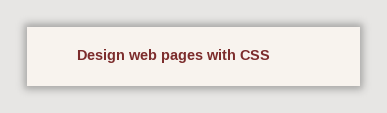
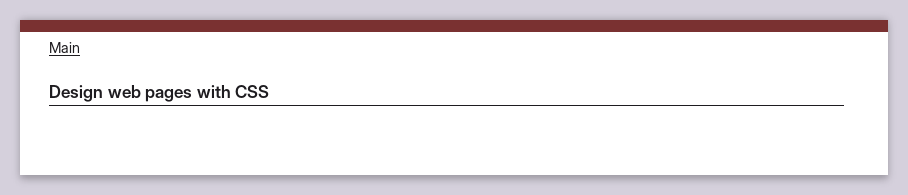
+ Main

